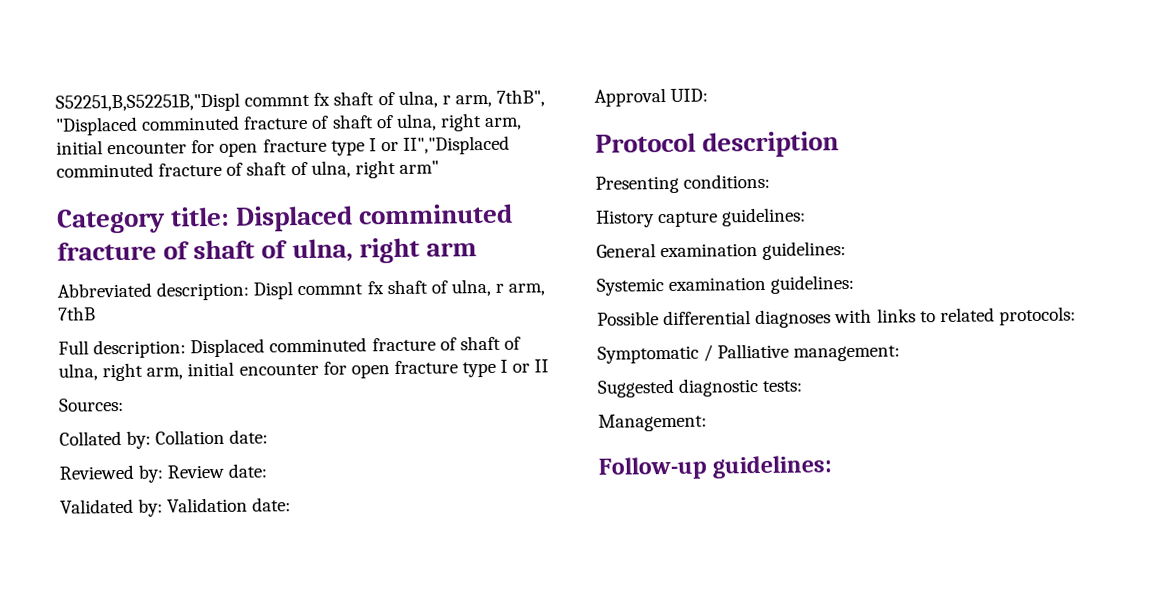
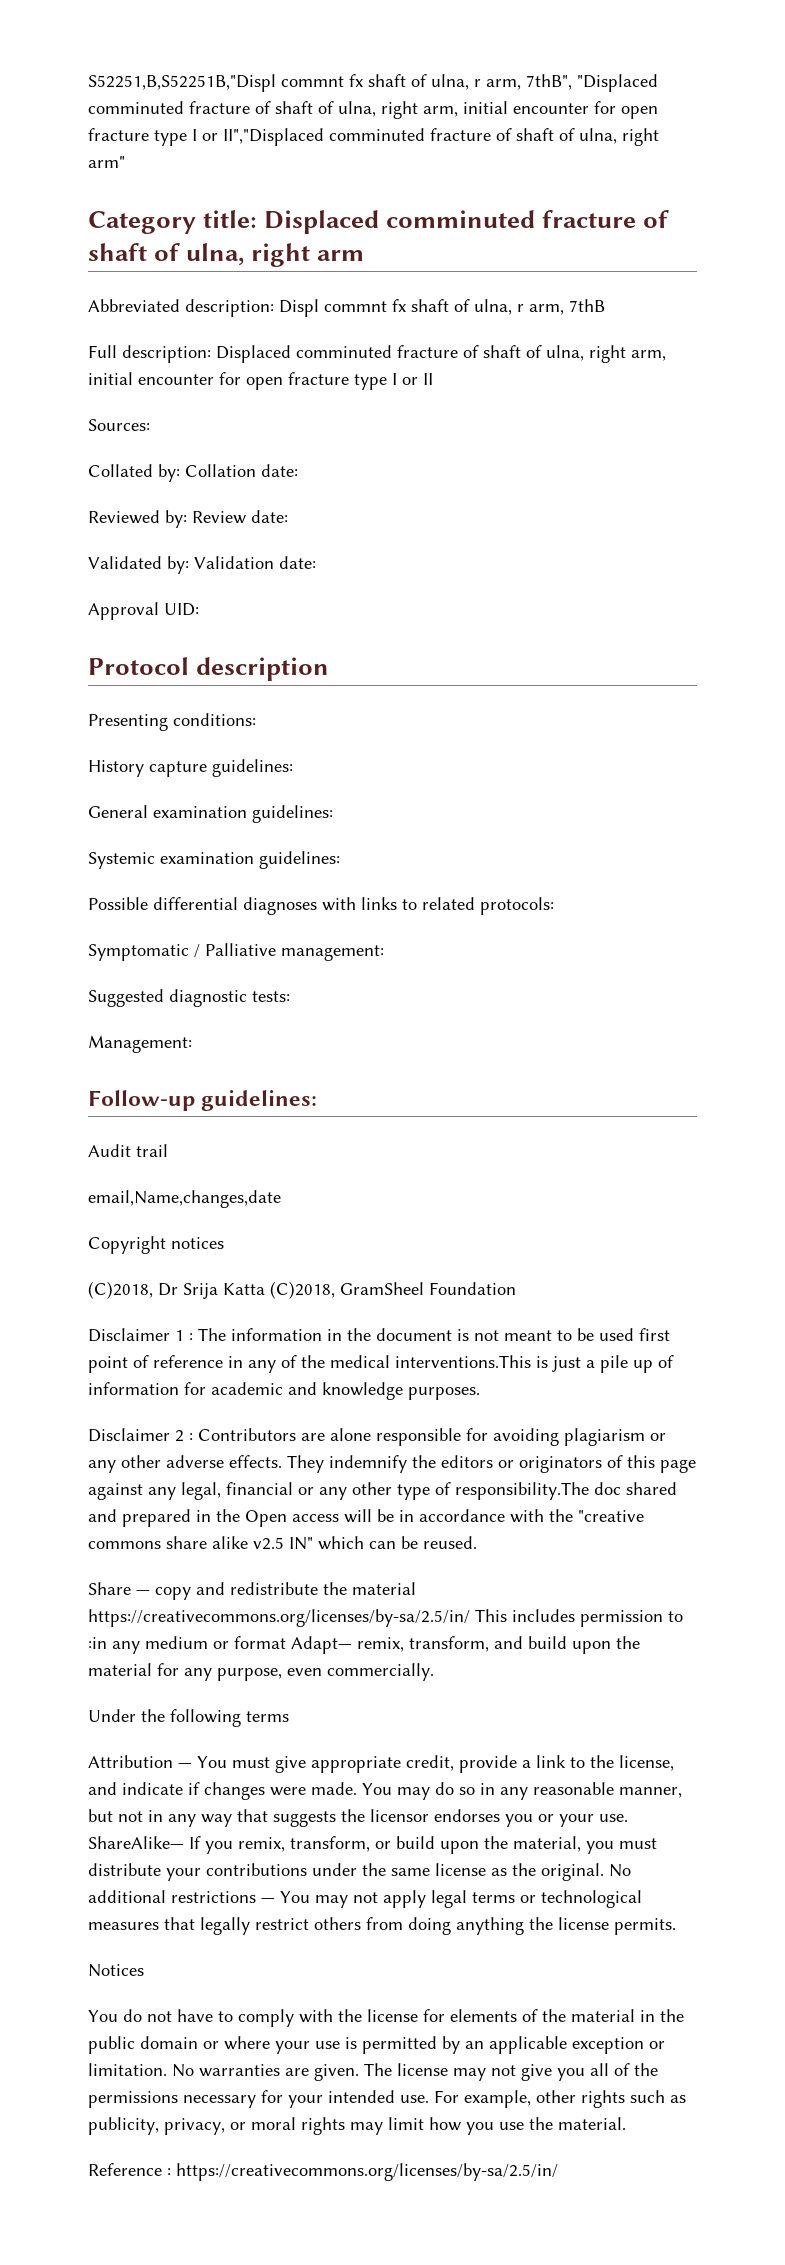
+ Audit trail
+ email,Name,changes,date
+ Copyright notices
+ (C)2018, Dr Srija Katta (C)2018, GramSheel Foundation
+ Disclaimer 1 : The information in the document is not meant to be used first point of reference in any of the medical interventions.This is just a pile up of information for academic and knowledge purposes.
+ Disclaimer 2 : Contributors are alone responsible for avoiding plagiarism or any other adverse effects. They indemnify the editors or originators of this page against any legal, financial or any other type of responsibility.The doc shared and prepared in the Open access will be in accordance with the "creative commons share alike v2.5 IN" which can be reused.
+ Share — copy and redistribute the material https://creativecommons.org/licenses/by-sa/2.5/in/ This includes permission to :in any medium or format Adapt— remix, transform, and build upon the material for any purpose, even commercially.
+ Under the following terms
+ Attribution — You must give appropriate credit, provide a link to the license, and indicate if changes were made. You may do so in any reasonable manner, but not in any way that suggests the licensor endorses you or your use. ShareAlike— If you remix, transform, or build upon the material, you must distribute your contributions under the same license as the original. No additional restrictions — You may not apply legal terms or technological measures that legally restrict others from doing anything the license permits.
+ Notices
+ You do not have to comply with the license for elements of the material in the public domain or where your use is permitted by an applicable exception or limitation. No warranties are given. The license may not give you all of the permissions necessary for your intended use. For example, other rights such as publicity, privacy, or moral rights may limit how you use the material.
+ Reference : https://creativecommons.org/licenses/by-sa/2.5/in/

